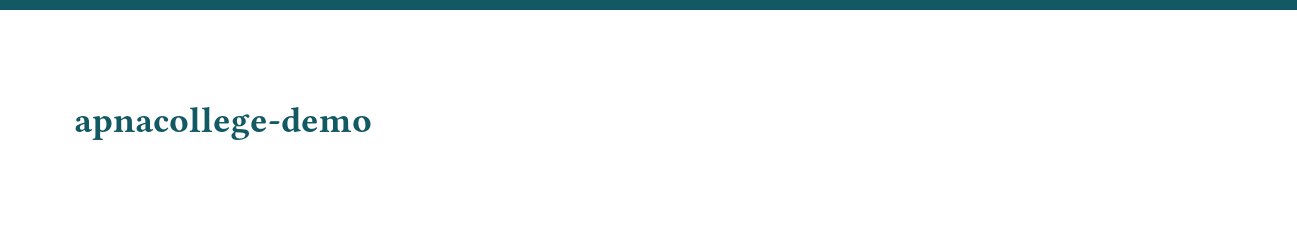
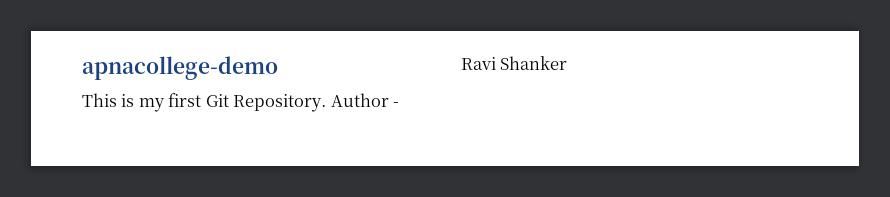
+ This is my first Git Repository. Author - Ravi Shanker

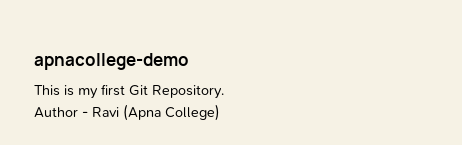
- This is my first Git Repository. Author - Ravi Shanker
+ This is my first Git Repository.
+ Author - Ravi (Apna College)

